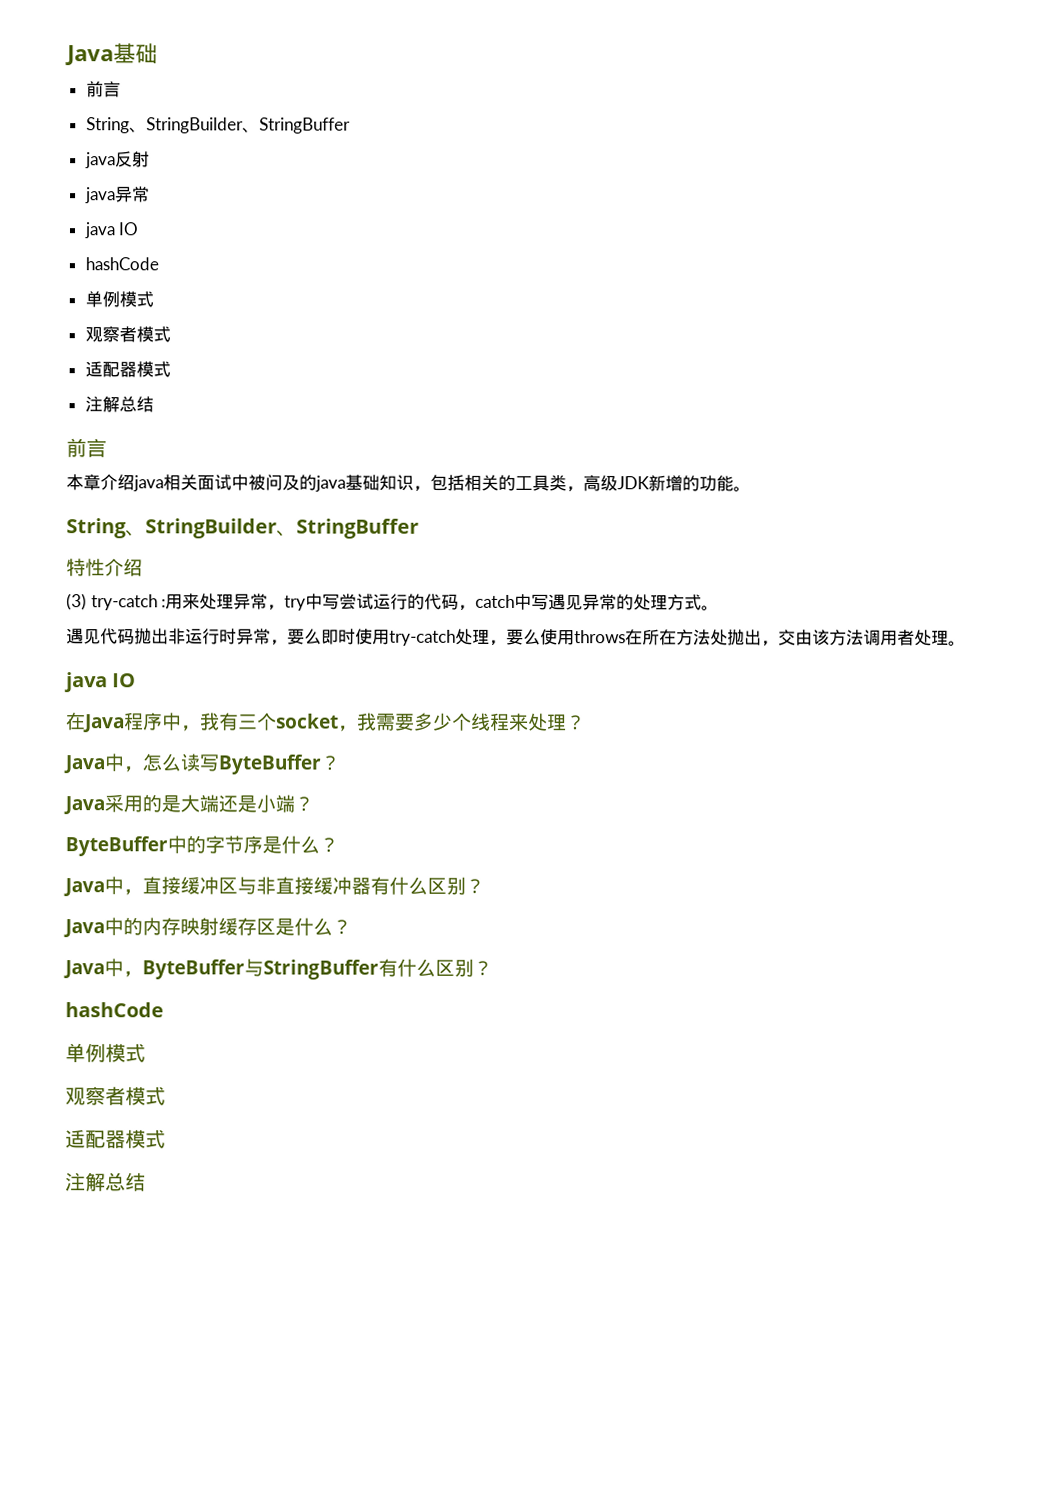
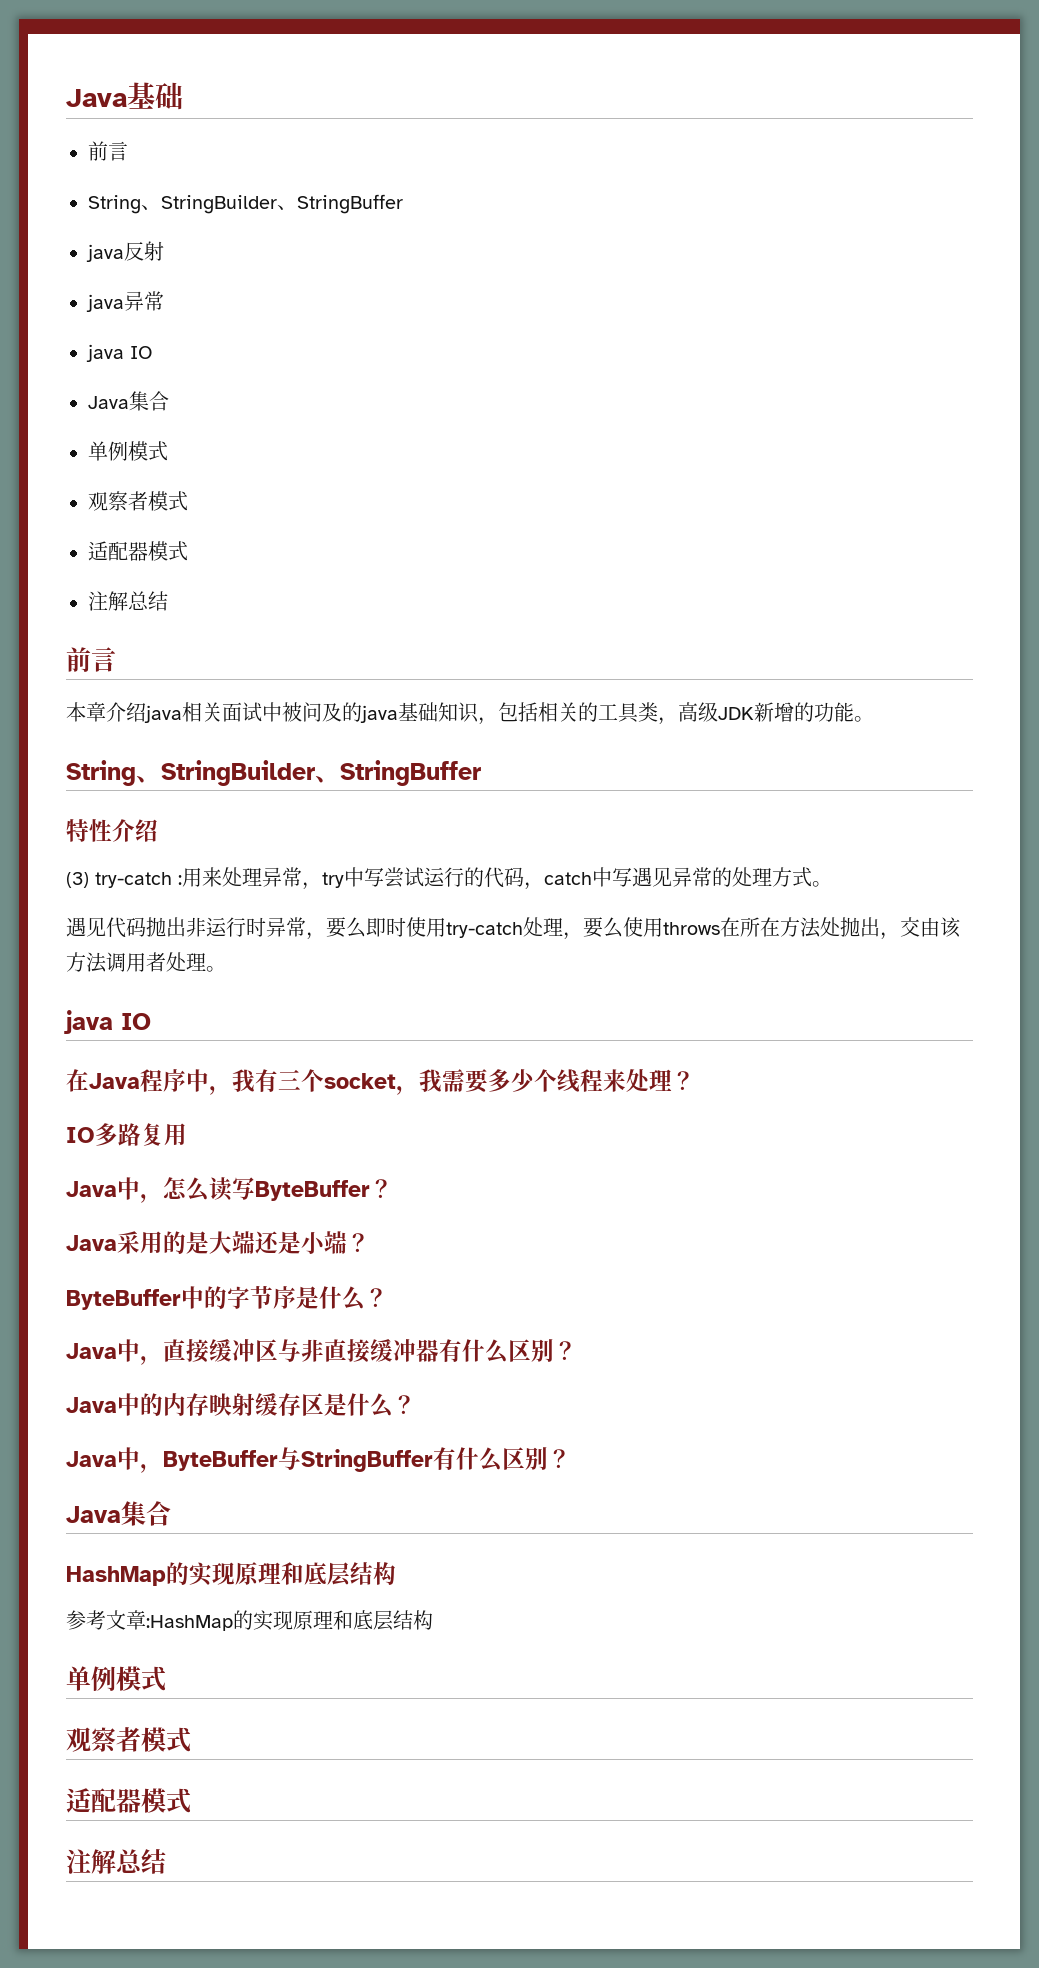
  java异常
  java IO
- hashCode
+ Java集合
+ IO多路复用
  Java中，ByteBuffer与StringBuffer有什么区别？
- hashCode
+ Java集合
+ HashMap的实现原理和底层结构
+ 参考文章:HashMap的实现原理和底层结构

